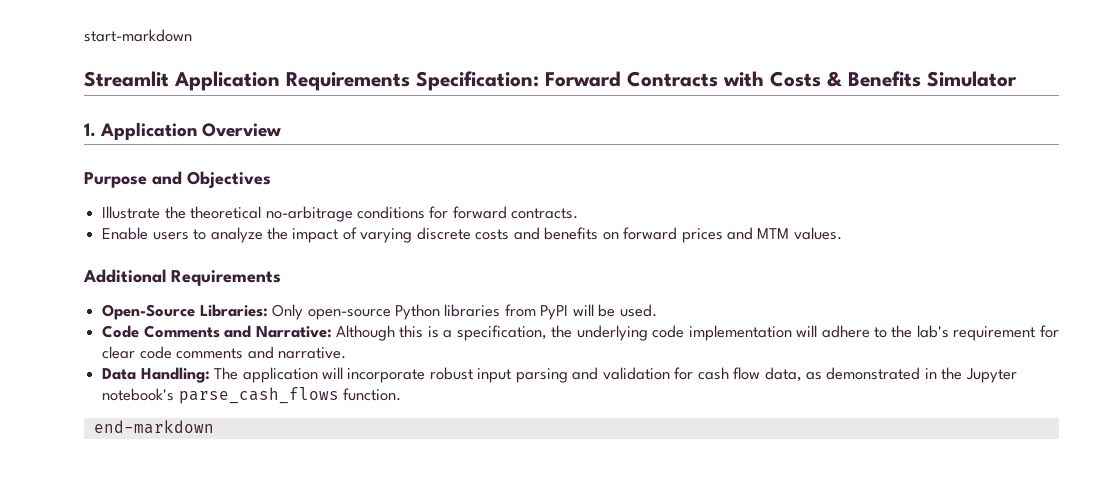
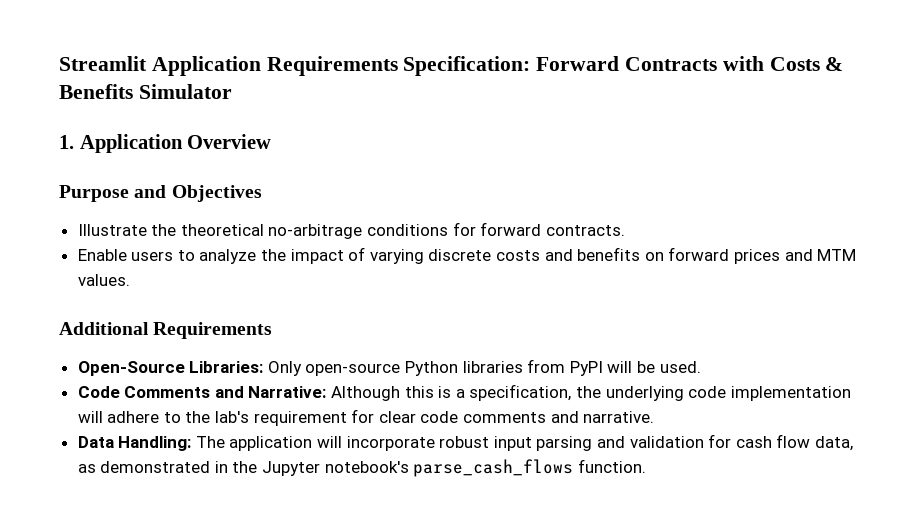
- start-markdown
- end-markdown

